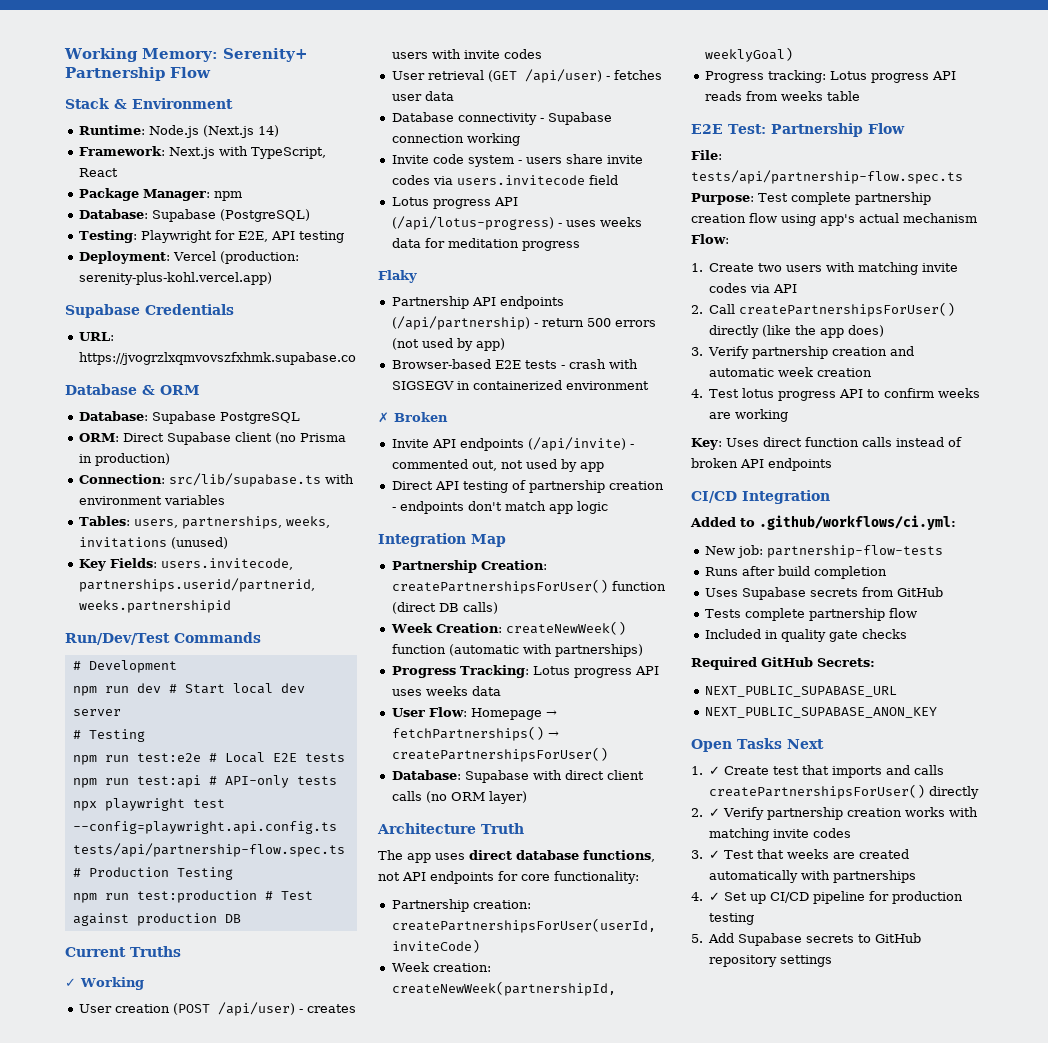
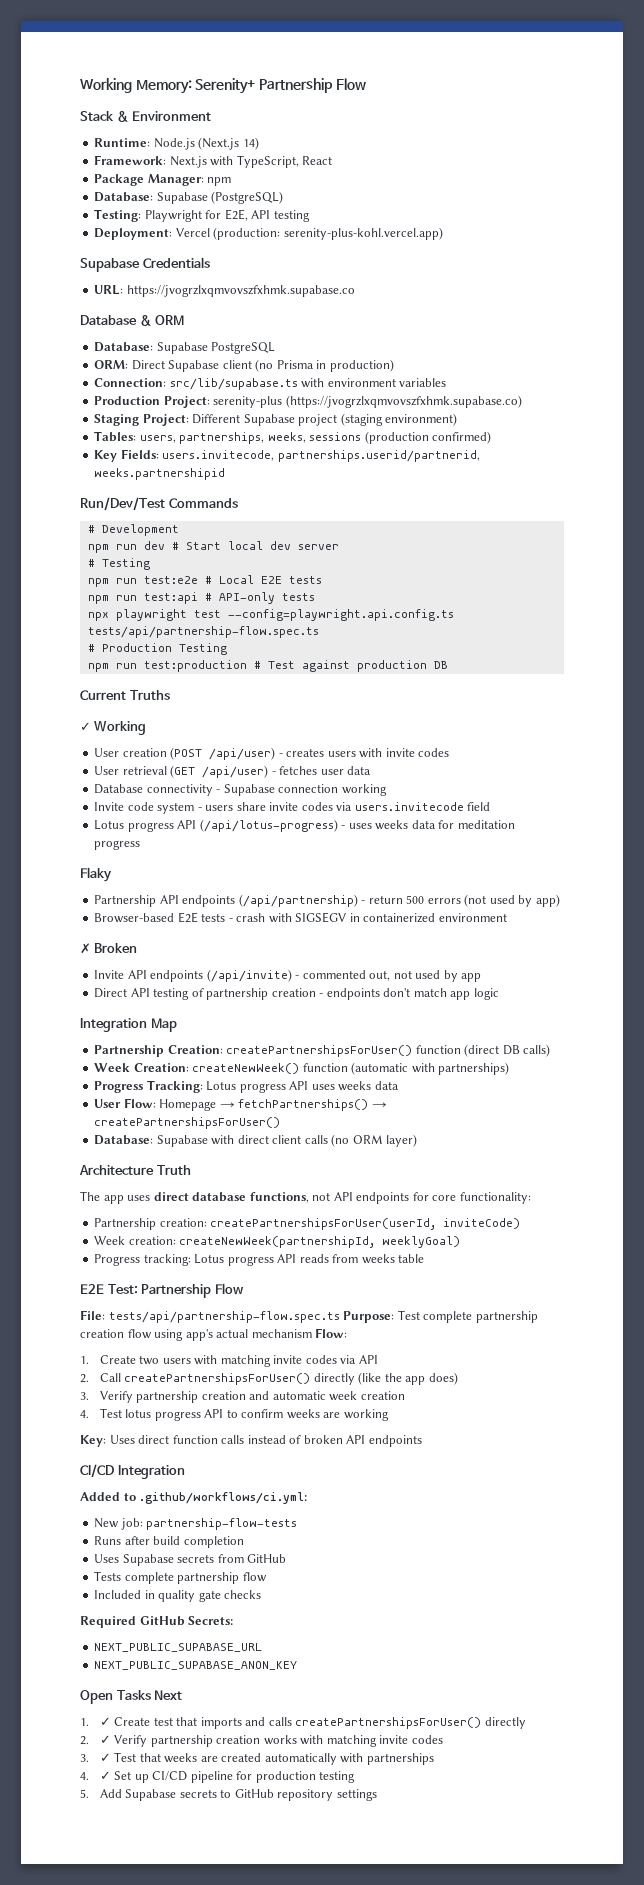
+ Production Project: serenity-plus (https://jvogrzlxqmvovszfxhmk.supabase.co)
+ Staging Project: Different Supabase project (staging environment)
- Tables: users, partnerships, weeks, invitations (unused)
+ Tables: users, partnerships, weeks, sessions (production confirmed)

